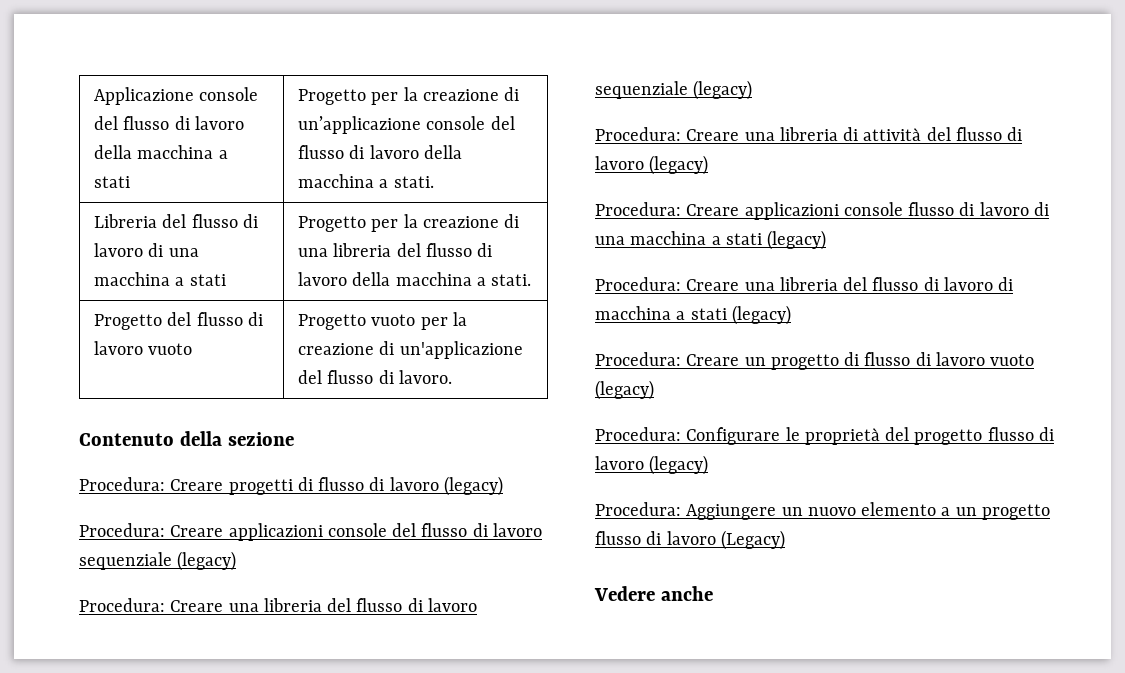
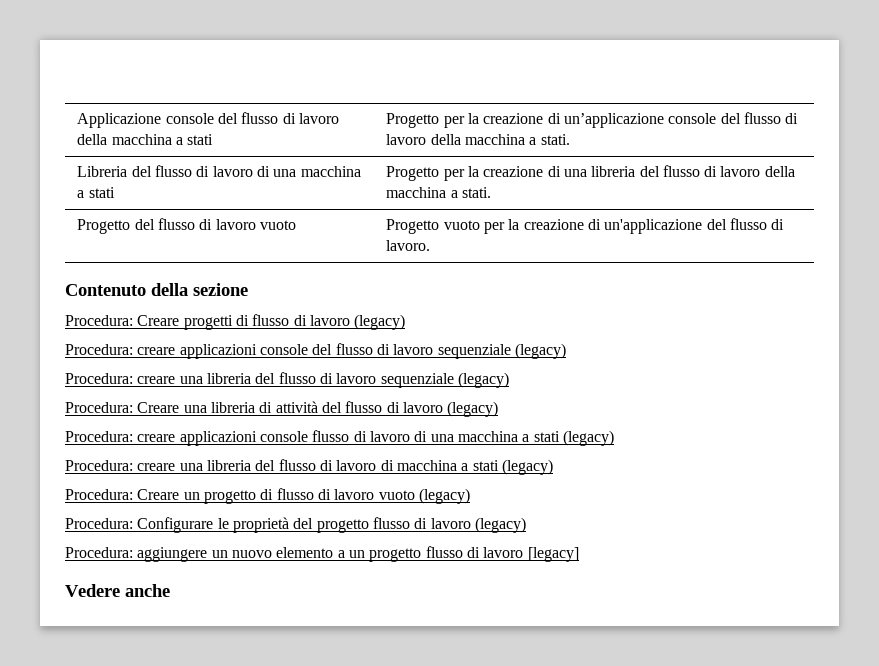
- Procedura: Creare applicazioni console del flusso di lavoro sequenziale (legacy)
+ Procedura: creare applicazioni console del flusso di lavoro sequenziale (legacy)
- Procedura: Creare una libreria del flusso di lavoro sequenziale (legacy)
+ Procedura: creare una libreria del flusso di lavoro sequenziale (legacy)
- Procedura: Creare applicazioni console flusso di lavoro di una macchina a stati (legacy)
+ Procedura: creare applicazioni console flusso di lavoro di una macchina a stati (legacy)
- Procedura: Creare una libreria del flusso di lavoro di macchina a stati (legacy)
+ Procedura: creare una libreria del flusso di lavoro di macchina a stati (legacy)
- Procedura: Aggiungere un nuovo elemento a un progetto flusso di lavoro (Legacy)
+ Procedura: aggiungere un nuovo elemento a un progetto flusso di lavoro [legacy]

